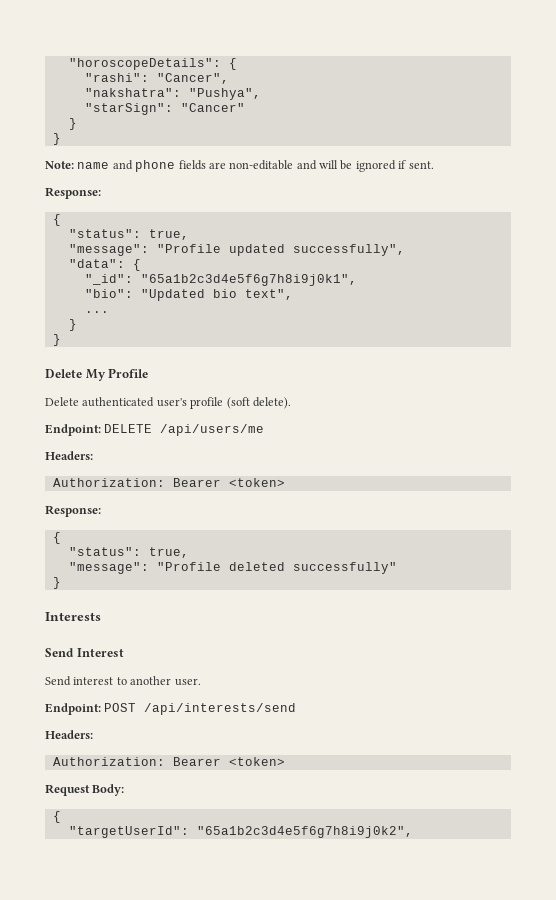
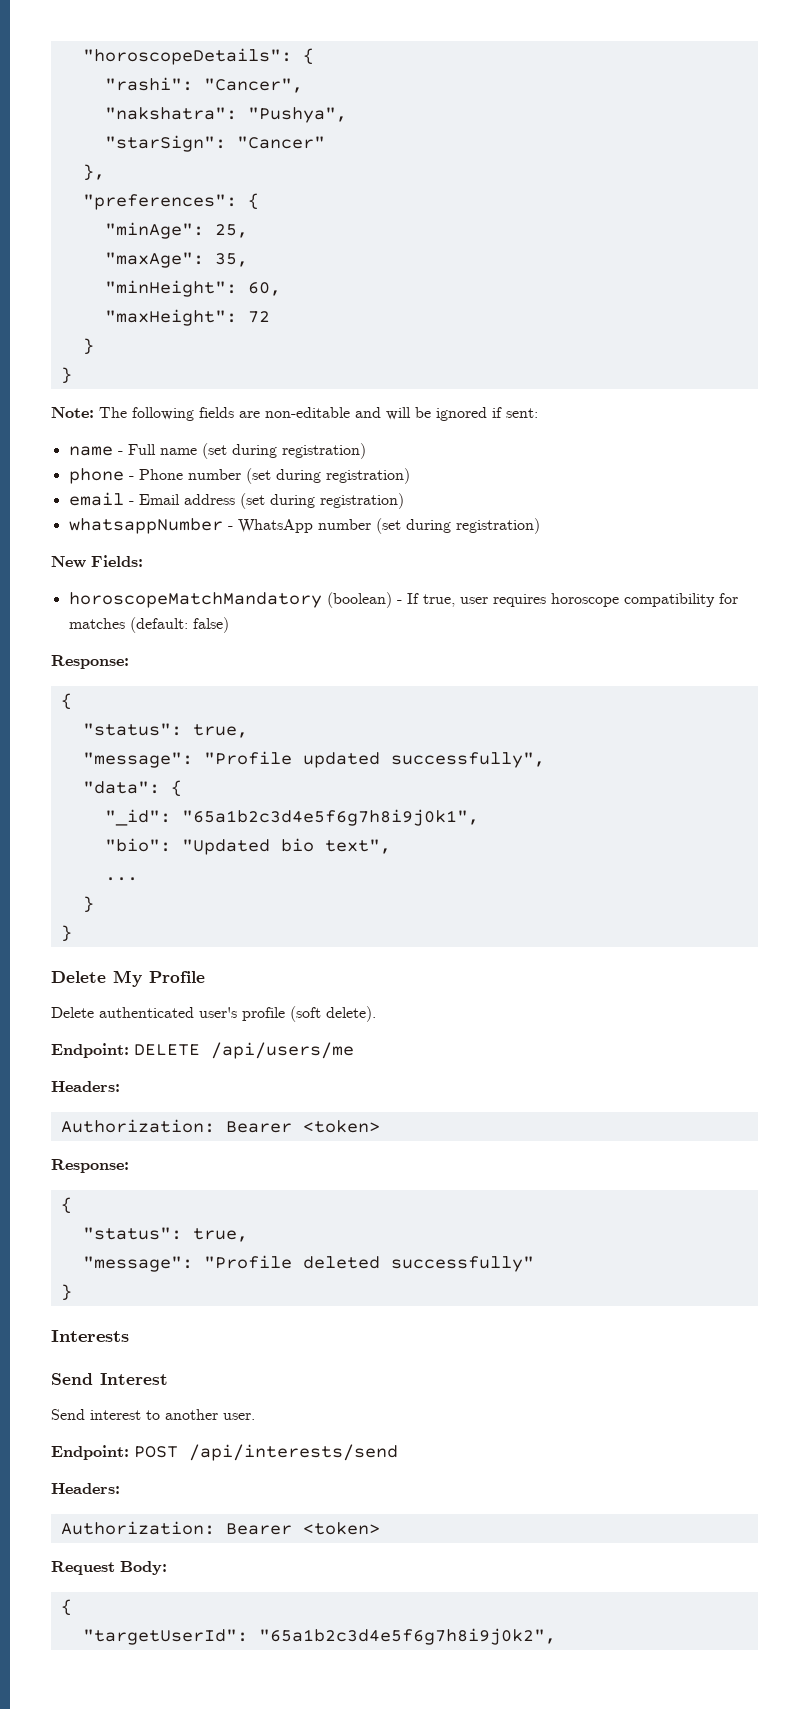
+ },
+ "preferences": {
+ "minAge": 25,
+ "maxAge": 35,
+ "minHeight": 60,
+ "maxHeight": 72
- Note: name and phone fields are non-editable and will be ignored if sent.
+ Note: The following fields are non-editable and will be ignored if sent:
+ name - Full name (set during registration)
+ phone - Phone number (set during registration)
+ email - Email address (set during registration)
+ whatsappNumber - WhatsApp number (set during registration)
+ New Fields:
+ horoscopeMatchMandatory (boolean) - If true, user requires horoscope compatibility for matches (default: false)

